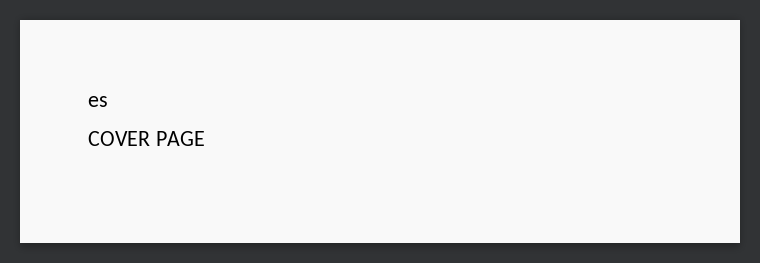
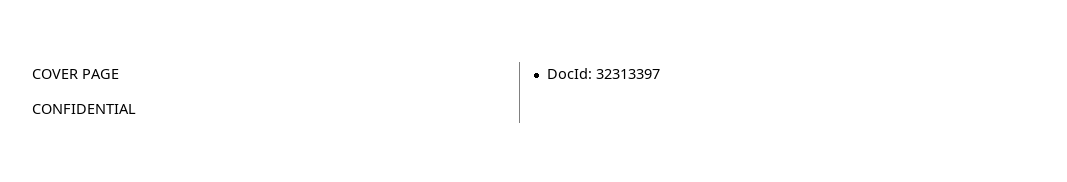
- es
+ CONFIDENTIAL
+ DocId: 32313397

